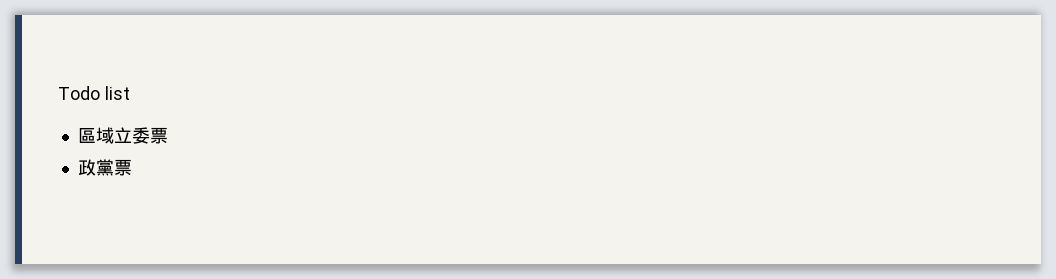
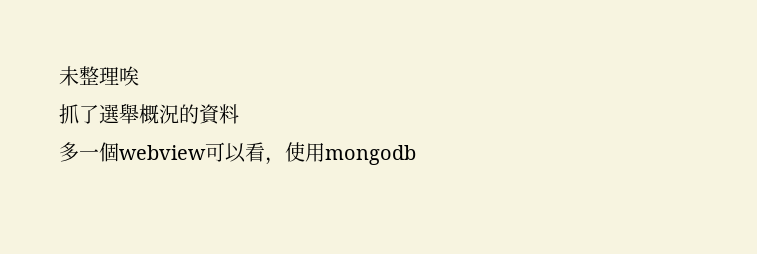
- Todo list
- 區域立委票
- 政黨票
+ 未整理唉
+ 抓了選舉概況的資料
+ 多一個webview可以看，使用mongodb

